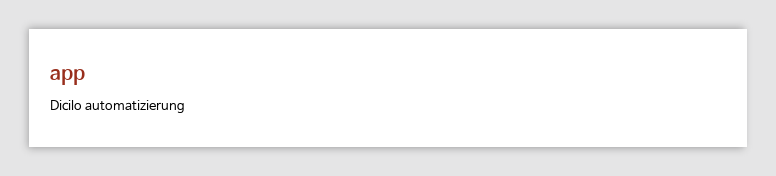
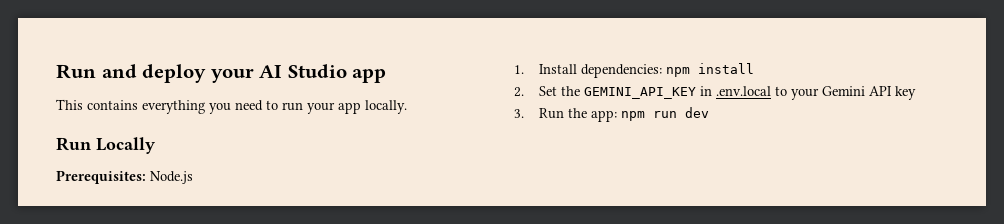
- app
- Dicilo automatizierung
+ Run and deploy your AI Studio app
+ This contains everything you need to run your app locally.
+ Run Locally
+ Prerequisites: Node.js
+ 1. Install dependencies: npm install
+ 2. Set the GEMINI_API_KEY in .env.local to your Gemini API key
+ 3. Run the app: npm run dev

